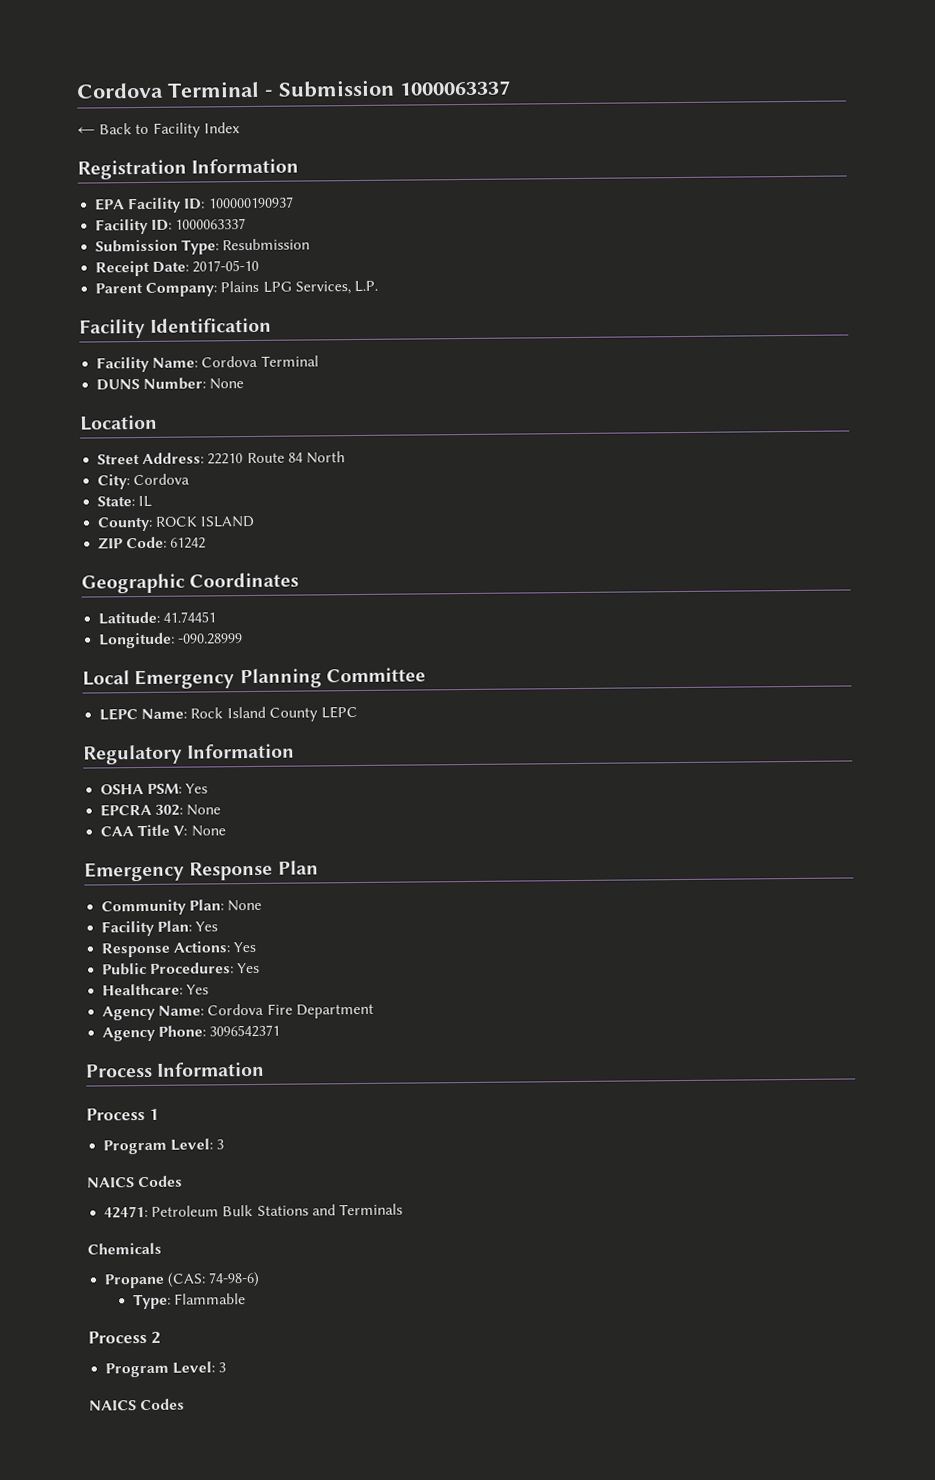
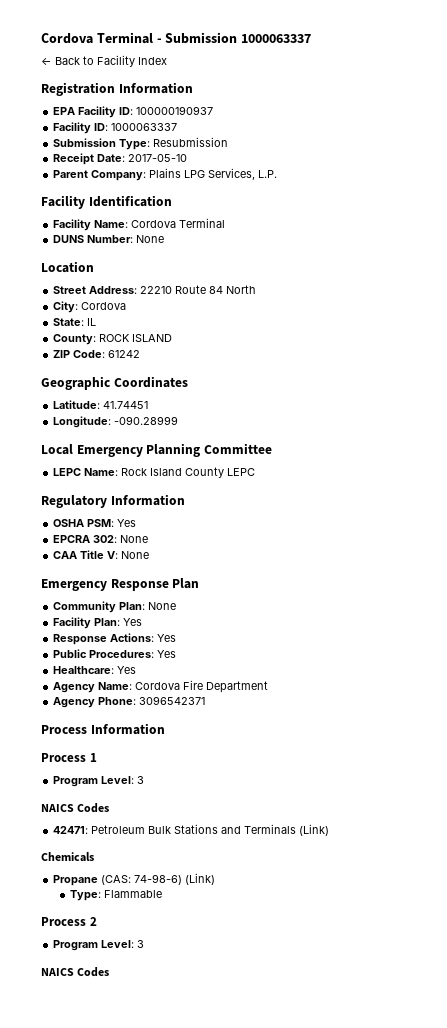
- 42471: Petroleum Bulk Stations and Terminals
+ 42471: Petroleum Bulk Stations and Terminals (Link)
- Propane (CAS: 74-98-6)
+ Propane (CAS: 74-98-6) (Link)

